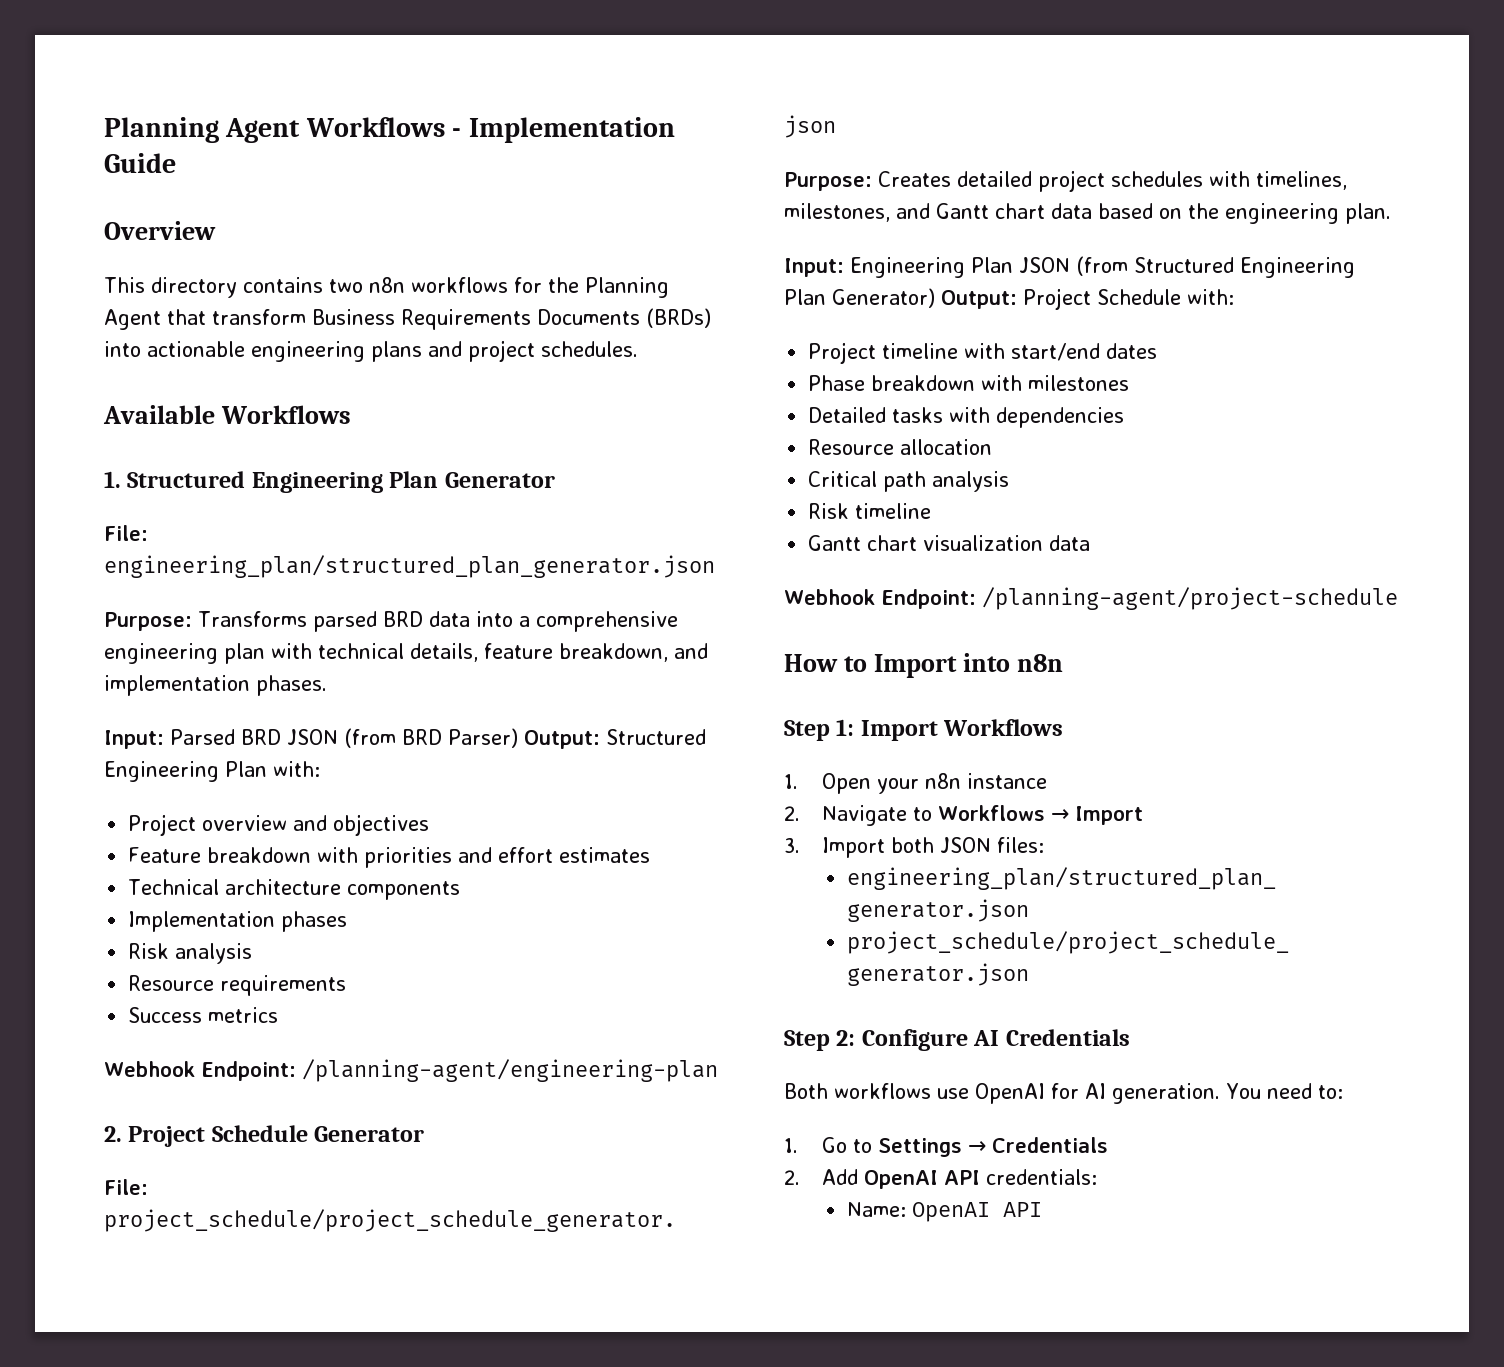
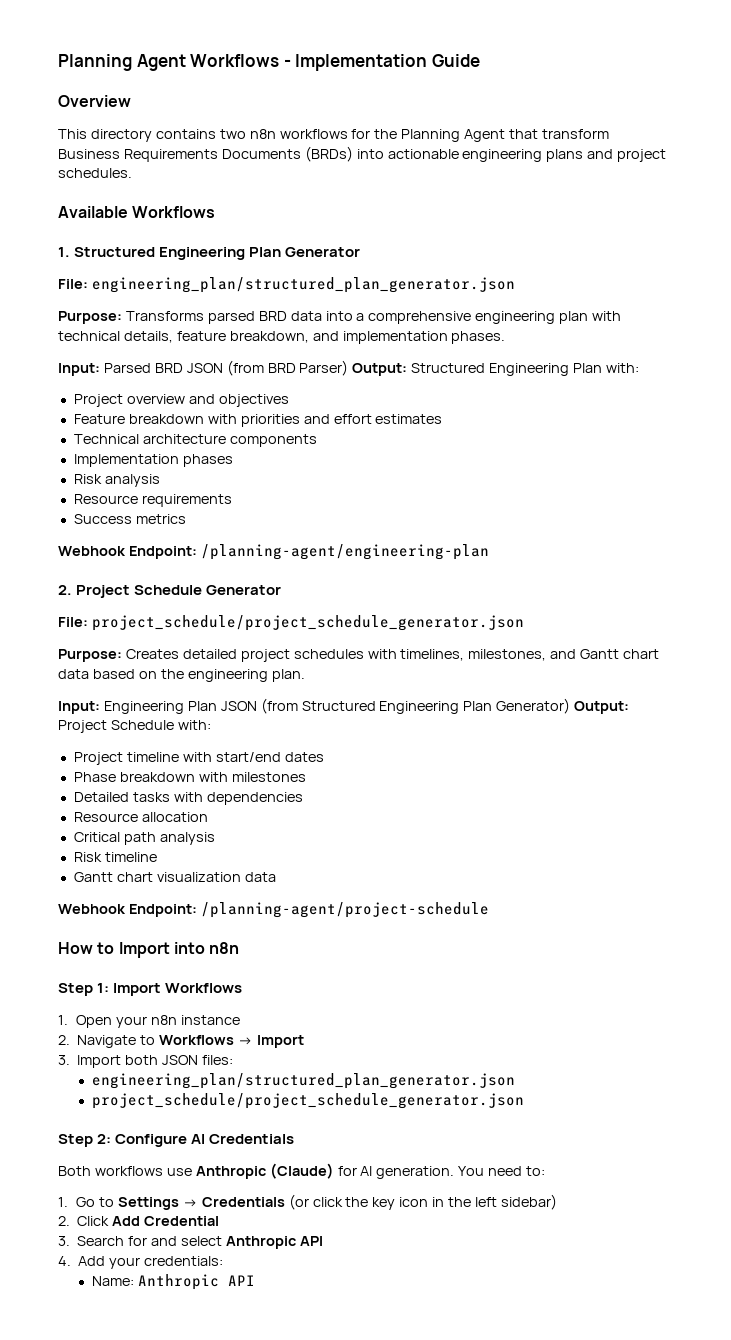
- Both workflows use OpenAI for AI generation.
+ Both workflows use Anthropic (Claude) for AI generation.
- 1. Go to Settings → Credentials
- 2. Add OpenAI API credentials:
+ 1. Go to Settings → Credentials (or click the key icon in the left sidebar)
+ 2. Click Add Credential
+ 3. Search for and select Anthropic API
+ 4. Add your credentials:
- Name: OpenAI API
+ Name: Anthropic API

